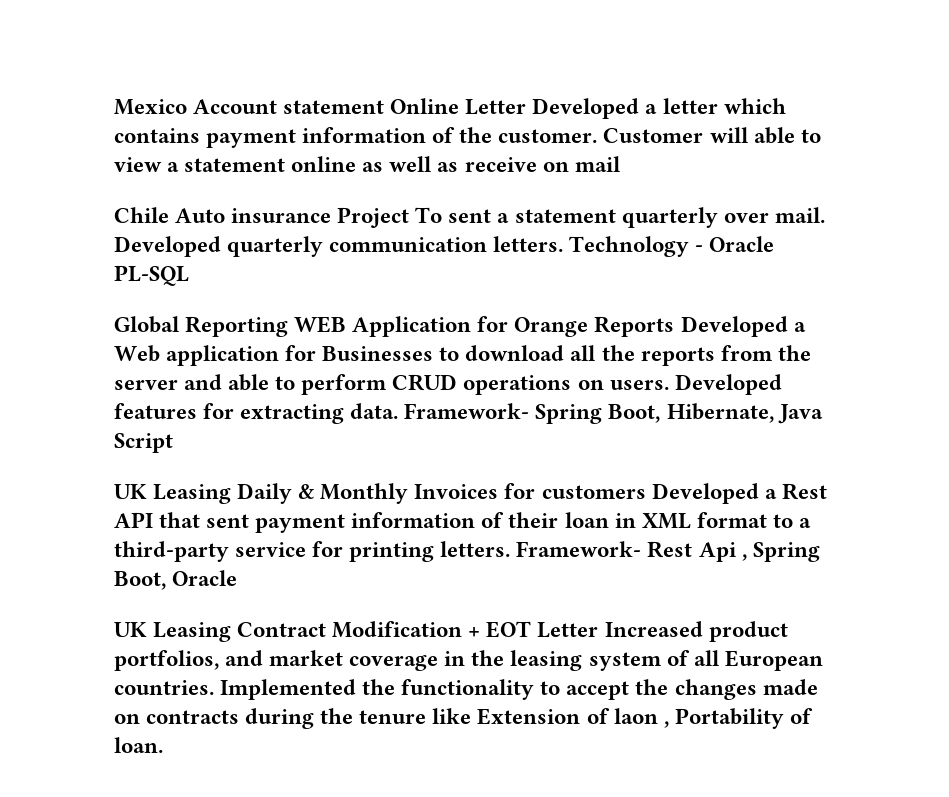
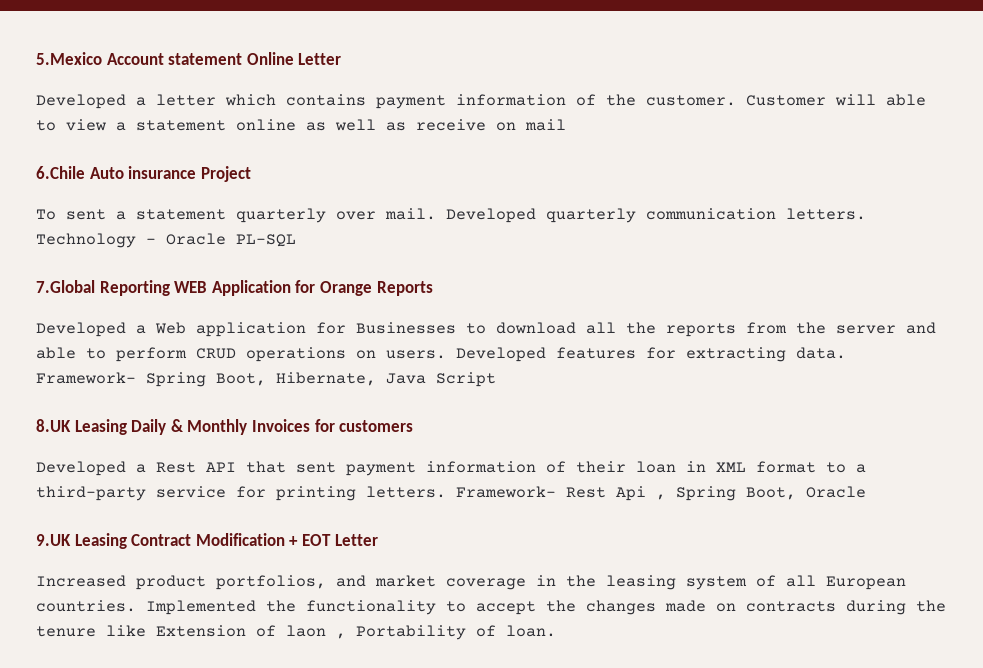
- Mexico Account statement Online Letter Developed a letter which contains payment information of the customer.
+ 5.Mexico Account statement Online Letter
+ Developed a letter which contains payment information of the customer.
- Chile Auto insurance Project To sent a statement quarterly over mail.
+ 6.Chile Auto insurance Project
+ To sent a statement quarterly over mail.
- Global Reporting WEB Application for Orange Reports Developed a Web application for Businesses to download all the reports from the server and able to perform CRUD operations on users.
+ 7.Global Reporting WEB Application for Orange Reports
+ Developed a Web application for Businesses to download all the reports from the server and able to perform CRUD operations on users.
- UK Leasing Daily & Monthly Invoices for customers Developed a Rest API that sent payment information of their loan in XML format to a third-party service for printing letters.
+ 8.UK Leasing Daily & Monthly Invoices for customers
+ Developed a Rest API that sent payment information of their loan in XML format to a third-party service for printing letters.
- UK Leasing Contract Modification + EOT Letter Increased product portfolios, and market coverage in the leasing system of all European countries.
+ 9.UK Leasing Contract Modification + EOT Letter
+ Increased product portfolios, and market coverage in the leasing system of all European countries.

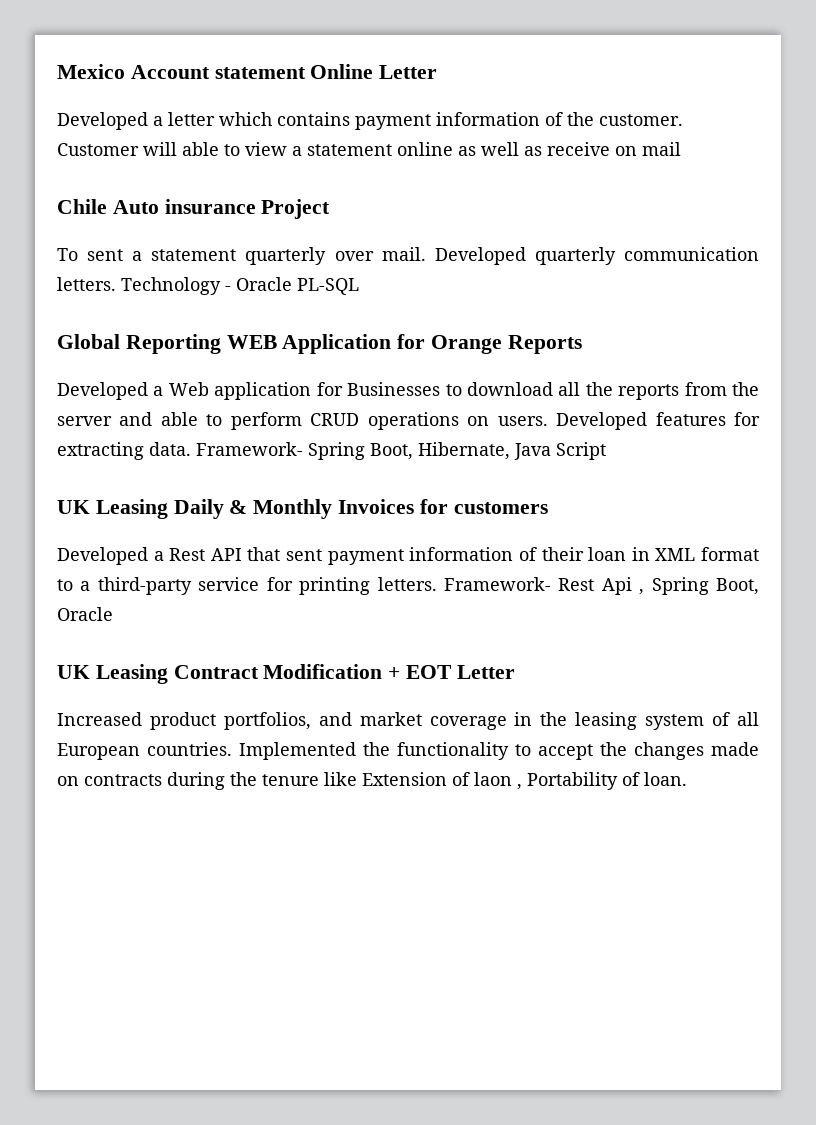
- 5.Mexico Account statement Online Letter
+ Mexico Account statement Online Letter
- 6.Chile Auto insurance Project
+ Chile Auto insurance Project
- 7.Global Reporting WEB Application for Orange Reports
+ Global Reporting WEB Application for Orange Reports
- 8.UK Leasing Daily & Monthly Invoices for customers
+ UK Leasing Daily & Monthly Invoices for customers
- 9.UK Leasing Contract Modification + EOT Letter
+ UK Leasing Contract Modification + EOT Letter

